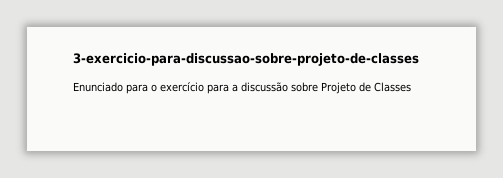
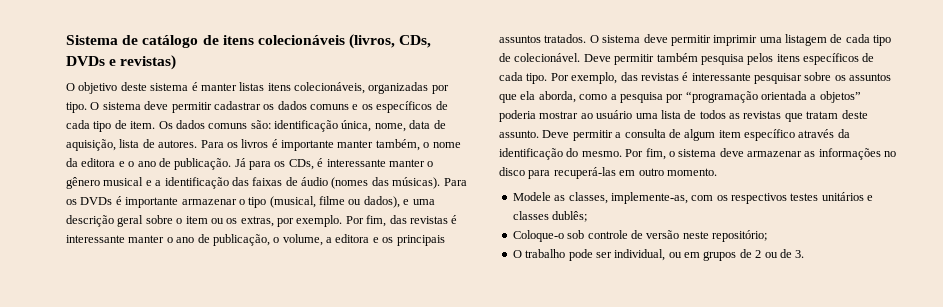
- 3-exercicio-para-discussao-sobre-projeto-de-classes
- Enunciado para o exercício para a discussão sobre Projeto de Classes
+ Sistema de catálogo de itens colecionáveis (livros, CDs, DVDs e revistas)
+ O objetivo deste sistema é manter listas itens colecionáveis, organizadas por tipo. O sistema deve permitir cadastrar os dados comuns e os específicos de cada tipo de item. Os dados comuns são: identificação única, nome, data de aquisição, lista de autores. Para os livros é importante manter também, o nome da editora e o ano de publicação. Já para os CDs, é interessante manter o gênero musical e a identificação das faixas de áudio (nomes das músicas). Para os DVDs é importante armazenar o tipo (musical, filme ou dados), e uma descrição geral sobre o item ou os extras, por exemplo. Por fim, das revistas é interessante manter o ano de publicação, o volume, a editora e os principais assuntos tratados. O sistema deve permitir imprimir uma listagem de cada tipo de colecionável. Deve permitir também pesquisa pelos itens específicos de cada tipo. Por exemplo, das revistas é interessante pesquisar sobre os assuntos que ela aborda, como a pesquisa por “programação orientada a objetos” poderia mostrar ao usuário uma lista de todos as revistas que tratam deste assunto. Deve permitir a consulta de algum item específico através da identificação do mesmo. Por fim, o sistema deve armazenar as informações no disco para recuperá-las em outro momento.
+ Modele as classes, implemente-as, com os respectivos testes unitários e classes dublês;
+ Coloque-o sob controle de versão neste repositório;
+ O trabalho pode ser individual, ou em grupos de 2 ou de 3.

